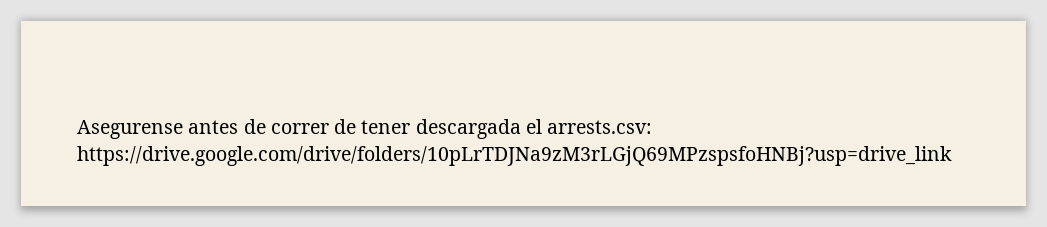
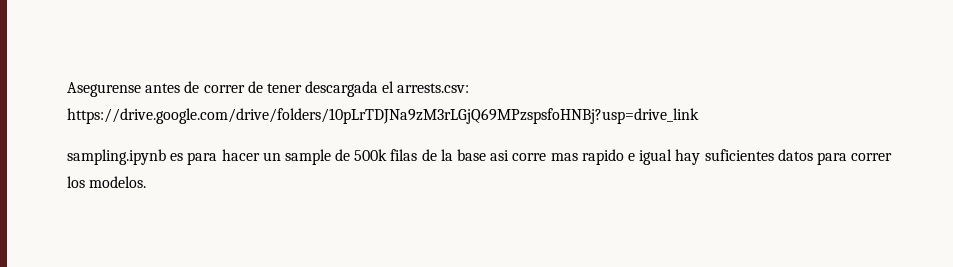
+ sampling.ipynb es para hacer un sample de 500k filas de la base asi corre mas rapido e igual hay suficientes datos para correr los modelos.

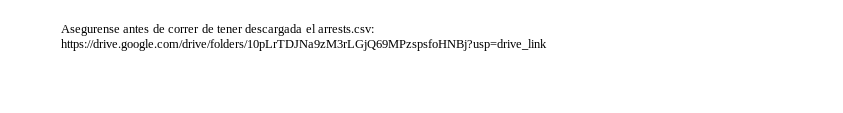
- sampling.ipynb es para hacer un sample de 500k filas de la base asi corre mas rapido e igual hay suficientes datos para correr los modelos.

